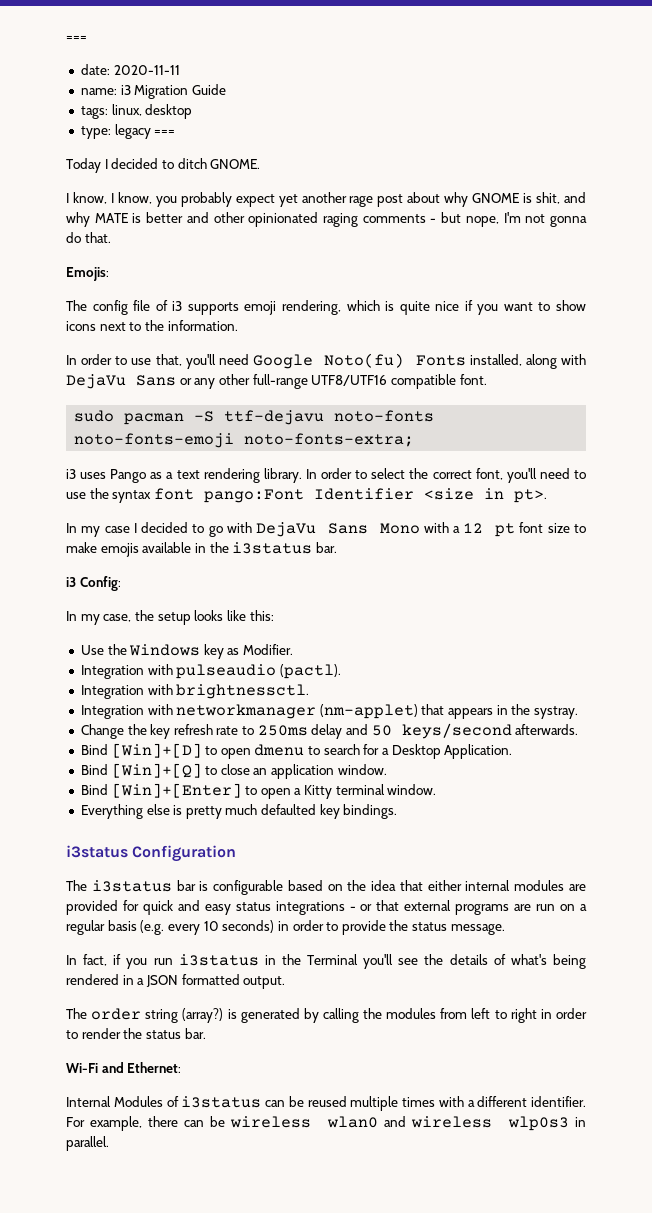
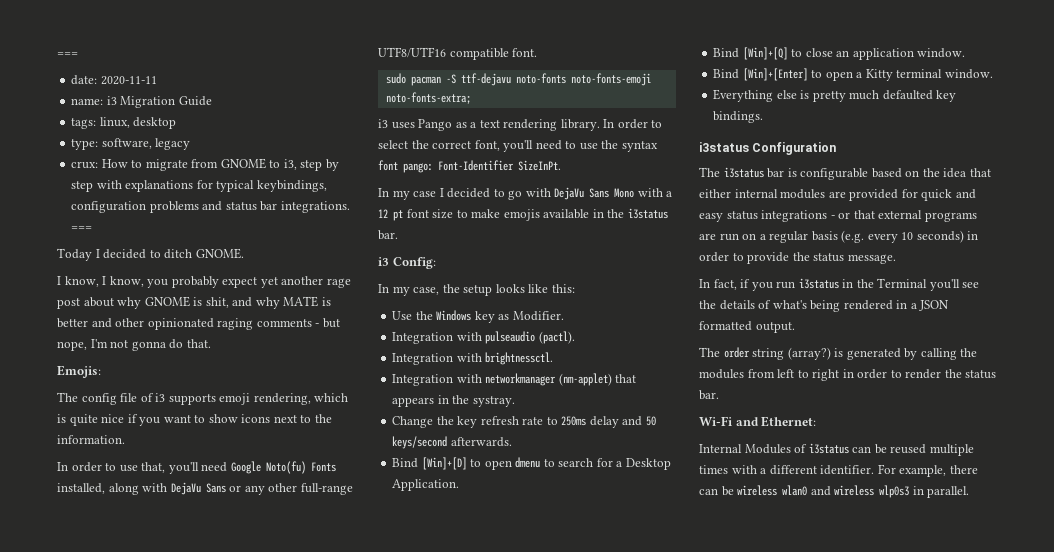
- type: legacy ===
+ type: software, legacy
+ crux: How to migrate from GNOME to i3, step by step with explanations for typical keybindings, configuration problems and status bar integrations. ===
- In order to select the correct font, you'll need to use the syntax font pango:Font Identifier <size in pt>.
+ In order to select the correct font, you'll need to use the syntax font pango: Font-Identifier SizeInPt.

